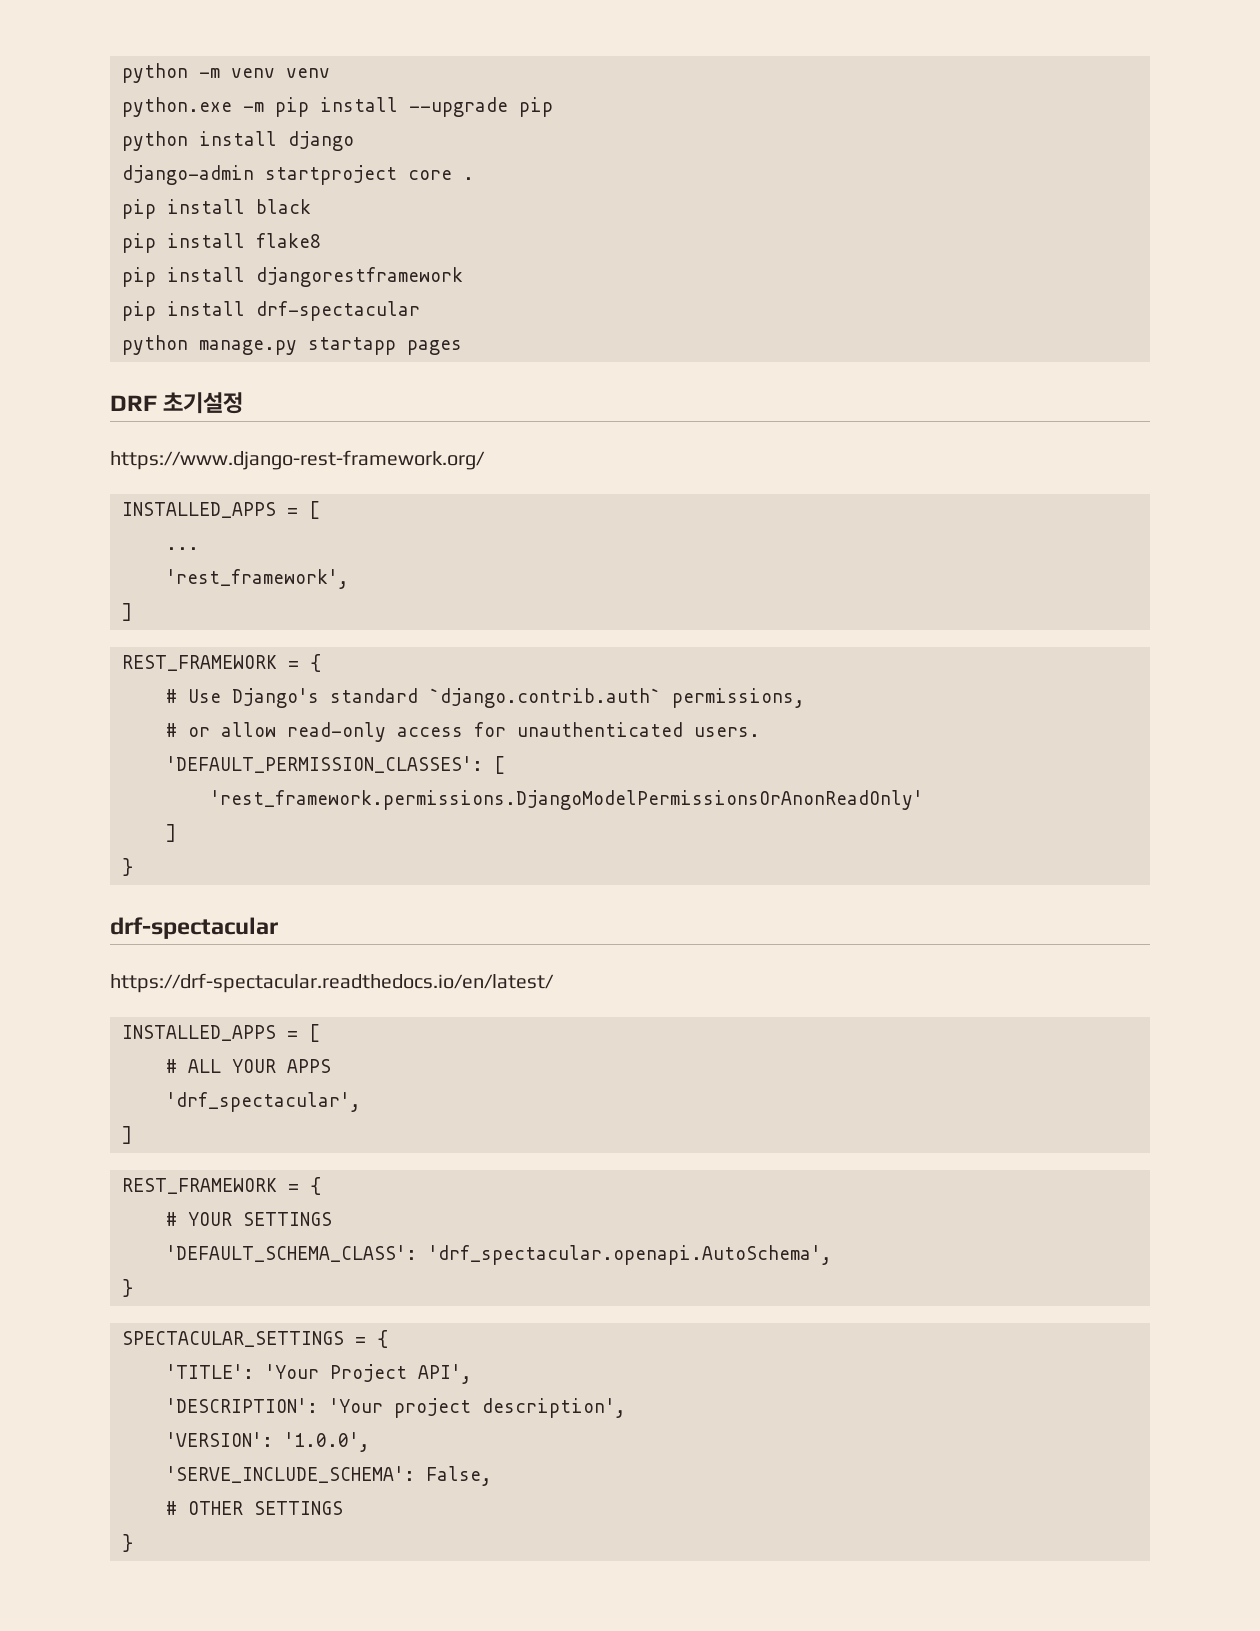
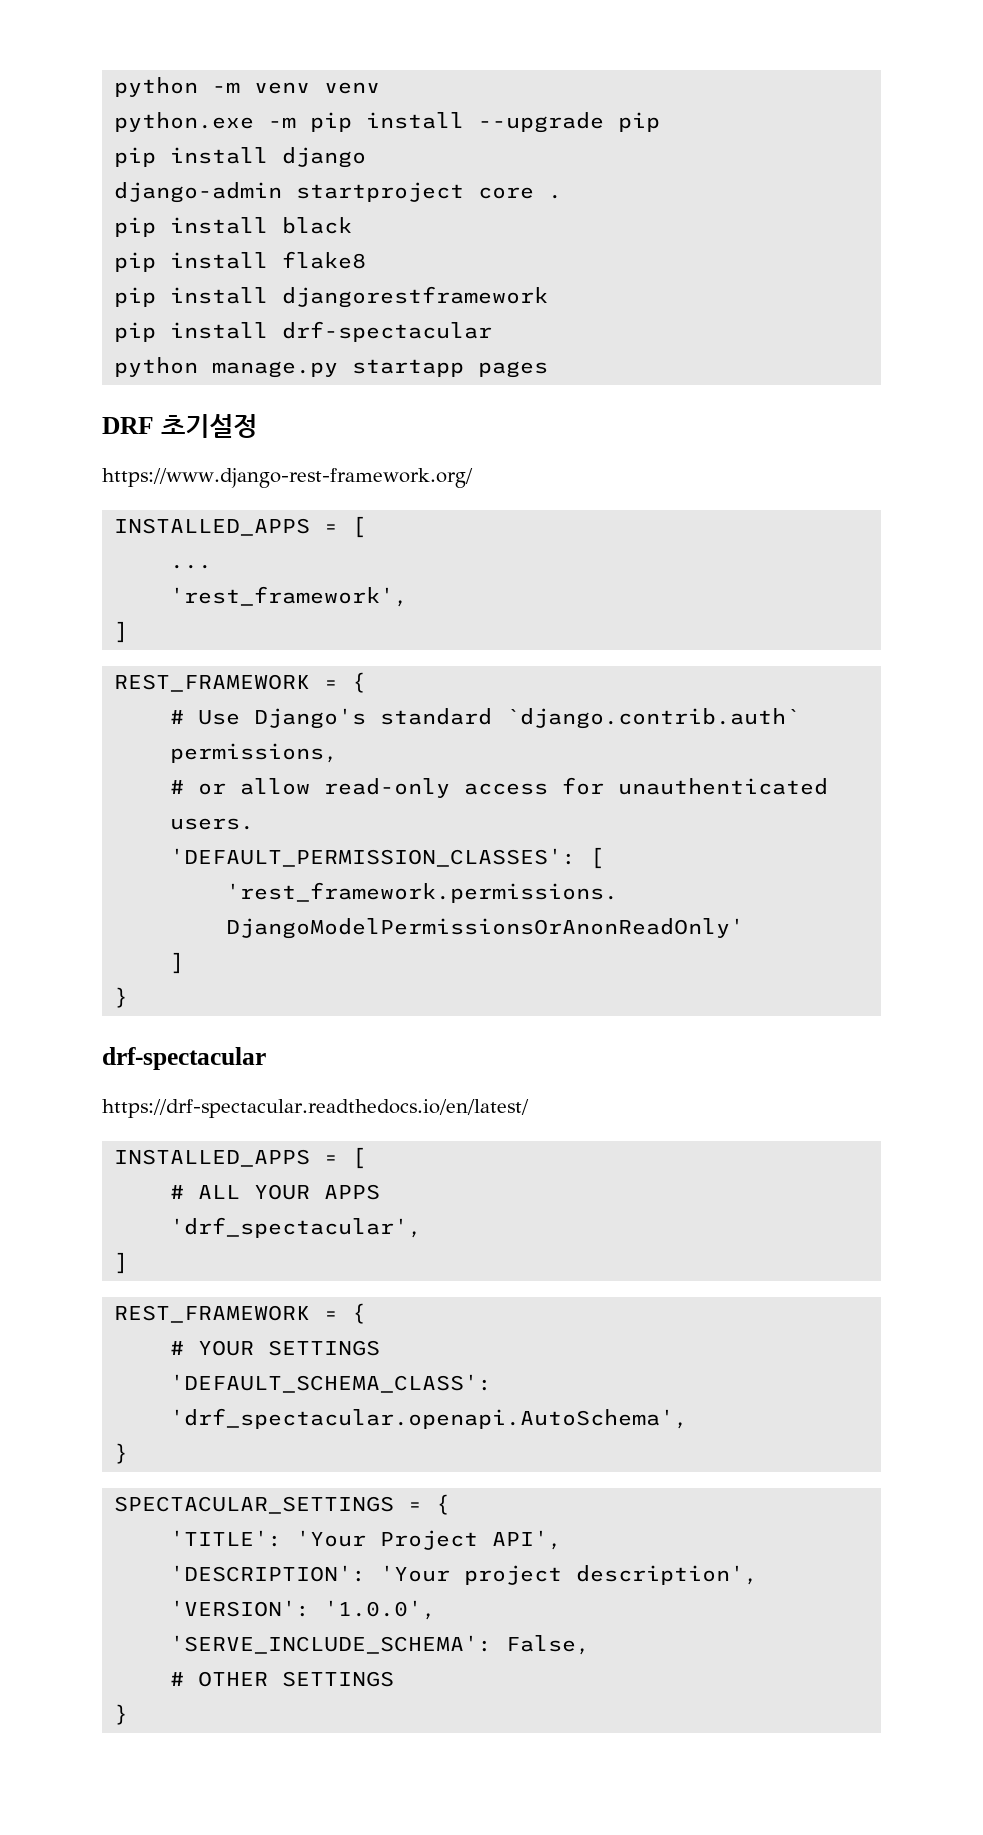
- python install django
+ pip install django

